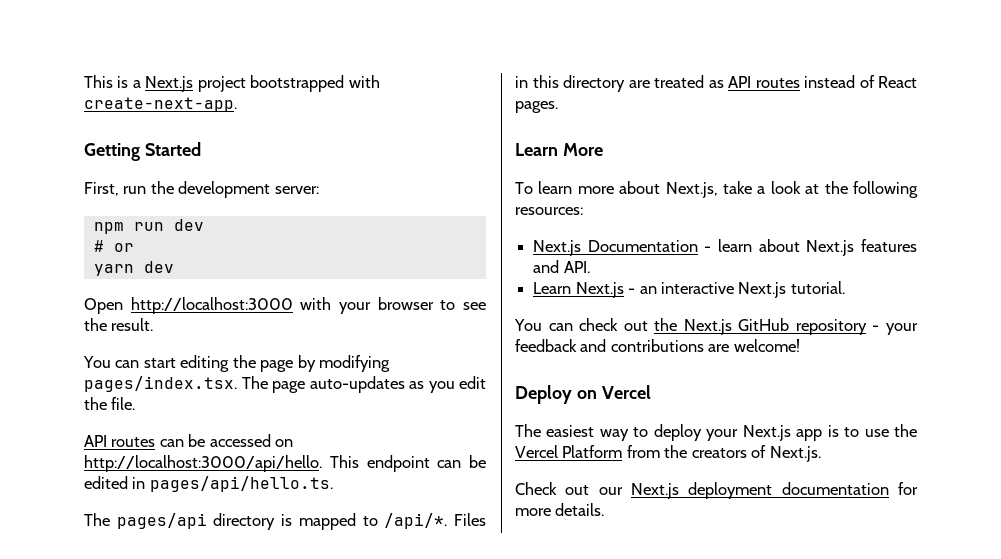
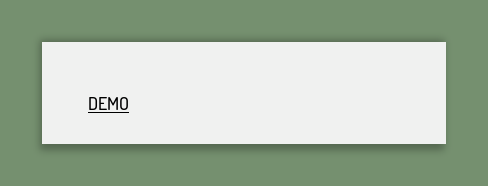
- This is a Next.js project bootstrapped with create-next-app.
- Getting Started
- First, run the development server:
- npm run dev
- # or
- yarn dev
- Open http://localhost:3000 with your browser to see the result.
- You can start editing the page by modifying pages/index.tsx. The page auto-updates as you edit the file.
- API routes can be accessed on http://localhost:3000/api/hello. This endpoint can be edited in pages/api/hello.ts.
- The pages/api directory is mapped to /api/*. Files in this directory are treated as API routes instead of React pages.
- Learn More
- To learn more about Next.js, take a look at the following resources:
- Next.js Documentation - learn about Next.js features and API.
- Learn Next.js - an interactive Next.js tutorial.
- You can check out the Next.js GitHub repository - your feedback and contributions are welcome!
- Deploy on Vercel
- The easiest way to deploy your Next.js app is to use the Vercel Platform from the creators of Next.js.
- Check out our Next.js deployment documentation for more details.
+ DEMO

